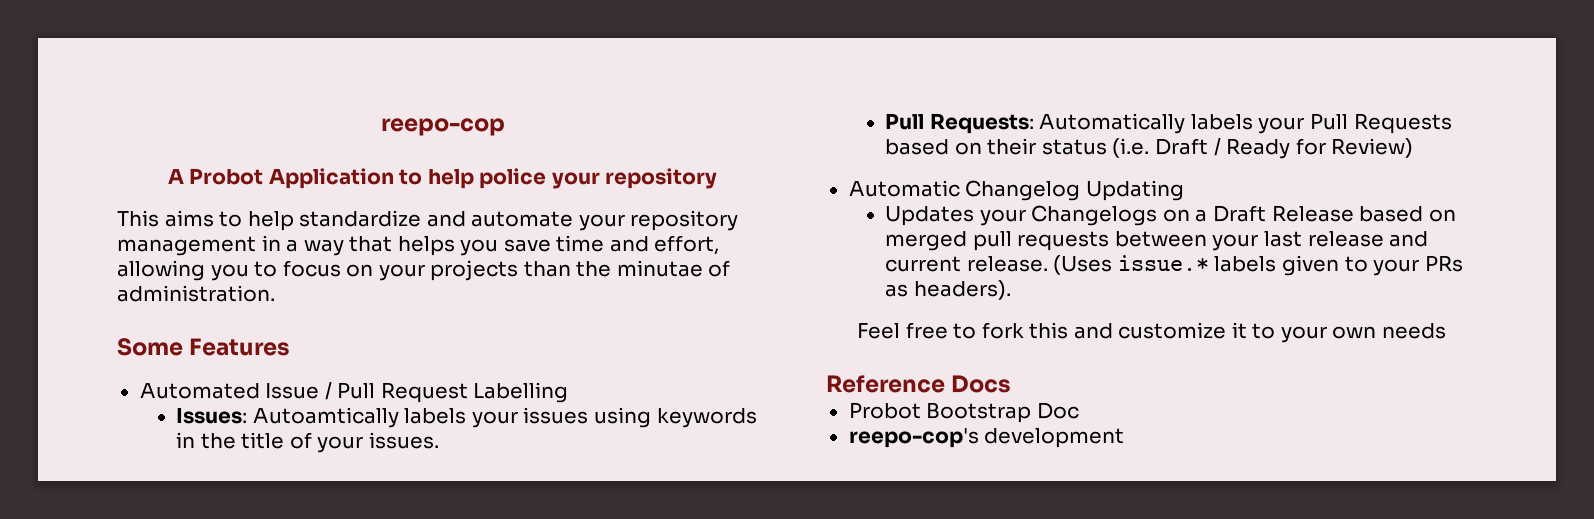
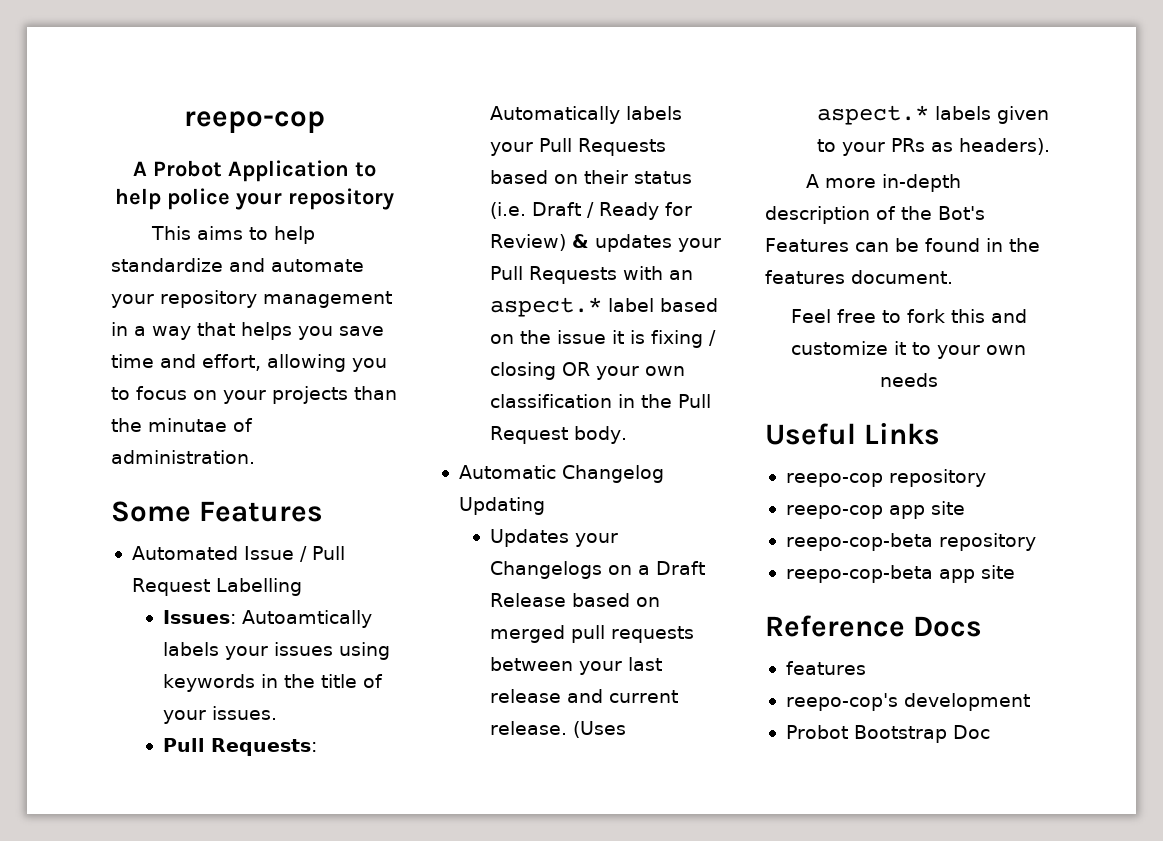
- Pull Requests: Automatically labels your Pull Requests based on their status (i.e. Draft / Ready for Review)
+ Pull Requests: Automatically labels your Pull Requests based on their status (i.e. Draft / Ready for Review) & updates your Pull Requests with an aspect.* label based on the issue it is fixing / closing OR your own classification in the Pull Request body.
- (Uses issue.* labels given to your PRs as headers).
+ (Uses aspect.* labels given to your PRs as headers).
+ A more in-depth description of the Bot's Features can be found in the features document.
+ Useful Links
+ reepo-cop repository
+ reepo-cop app site
+ reepo-cop-beta repository
+ reepo-cop-beta app site
  Reference Docs
+ features
+ reepo-cop's development
- reepo-cop's development

